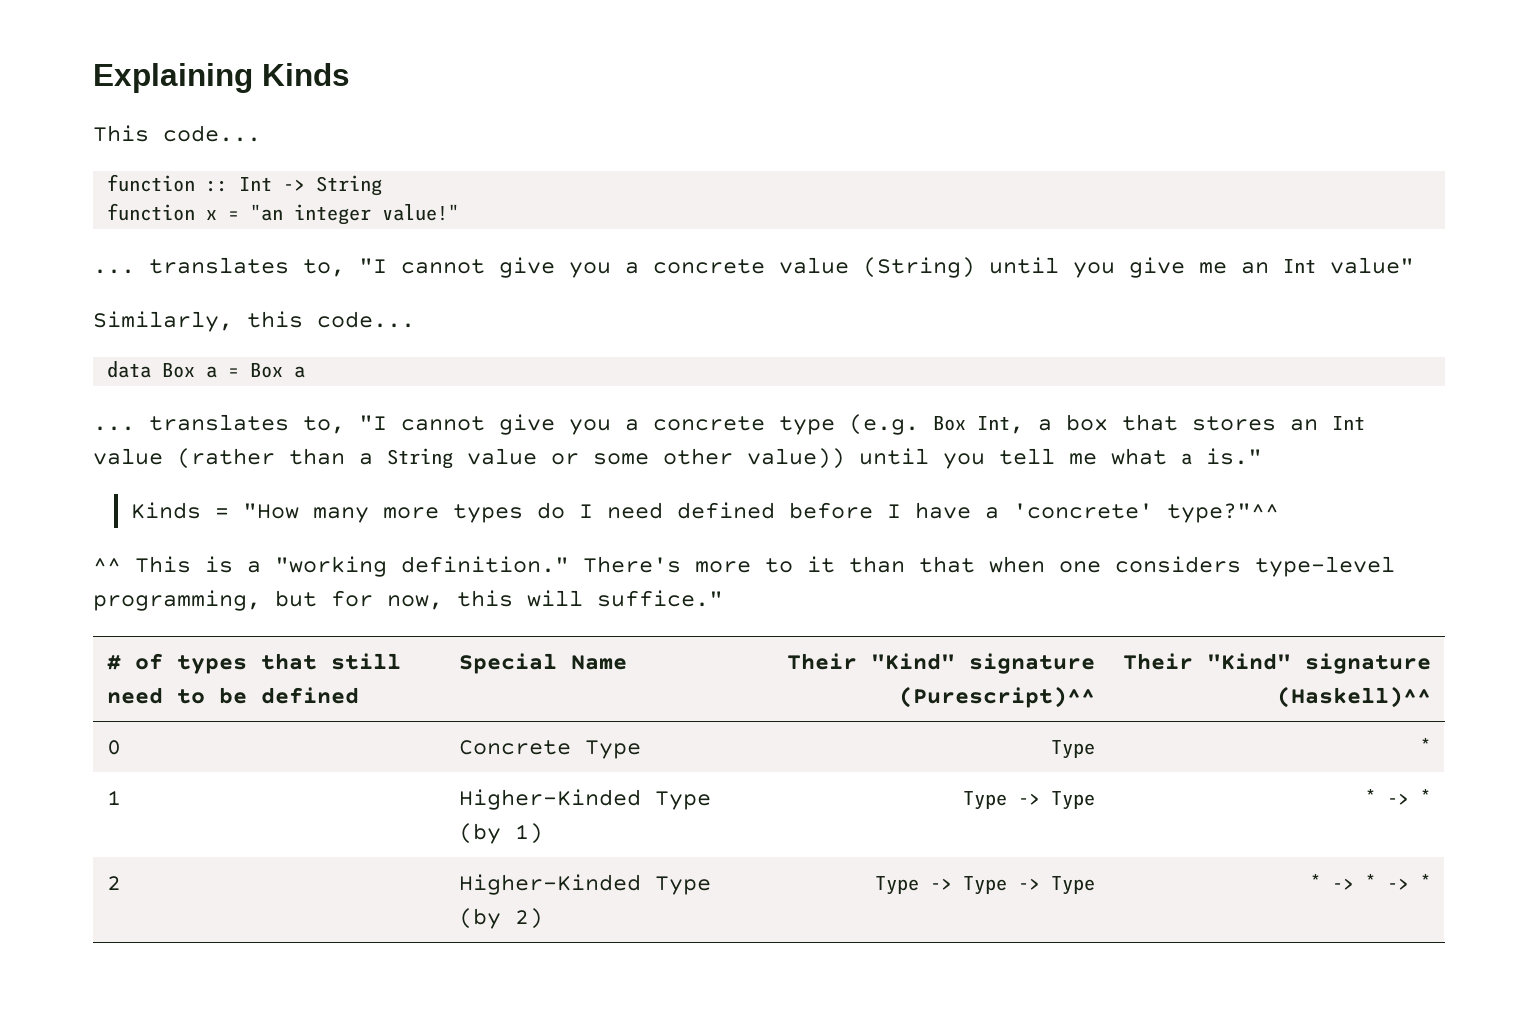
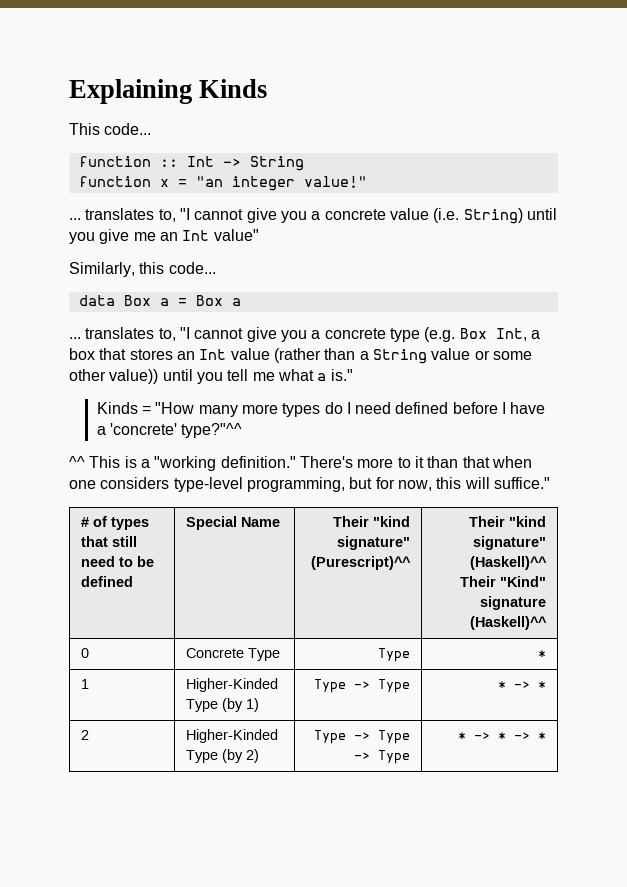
- ... translates to, "I cannot give you a concrete value (String) until you give me an Int value"
+ ... translates to, "I cannot give you a concrete value (i.e. String) until you give me an Int value"
- # of types that still need to be defined | Special Name | Their "Kind" signature (Purescript)^^ | Their "Kind" signature (Haskell)^^
+ # of types that still need to be defined | Special Name | Their "kind signature" (Purescript)^^ | Their "kind signature" (Haskell)^^ Their "Kind" signature (Haskell)^^

